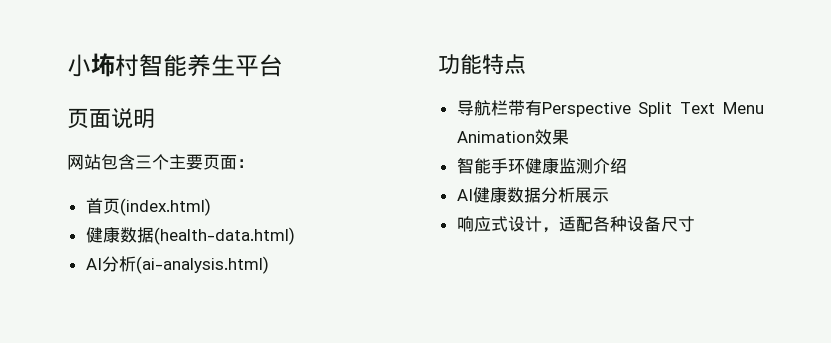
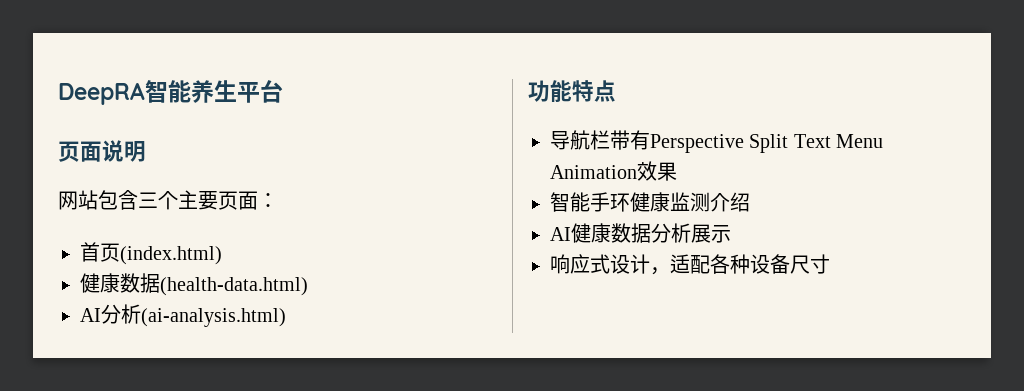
- 小㘵村智能养生平台
+ DeepRA智能养生平台

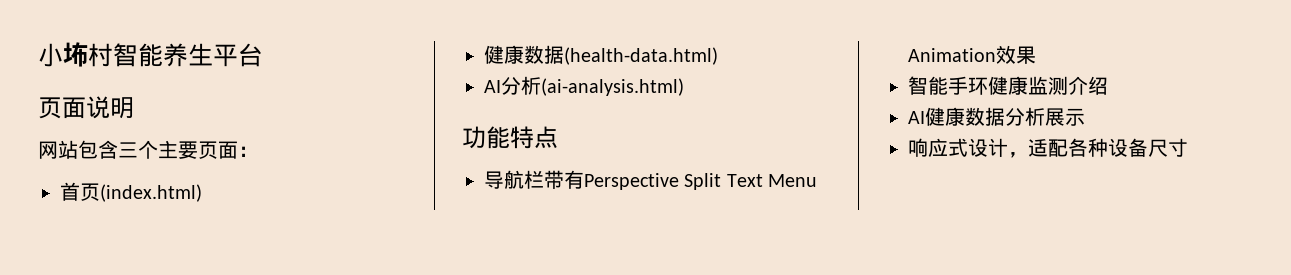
- DeepRA智能养生平台
+ 小㘵村智能养生平台

